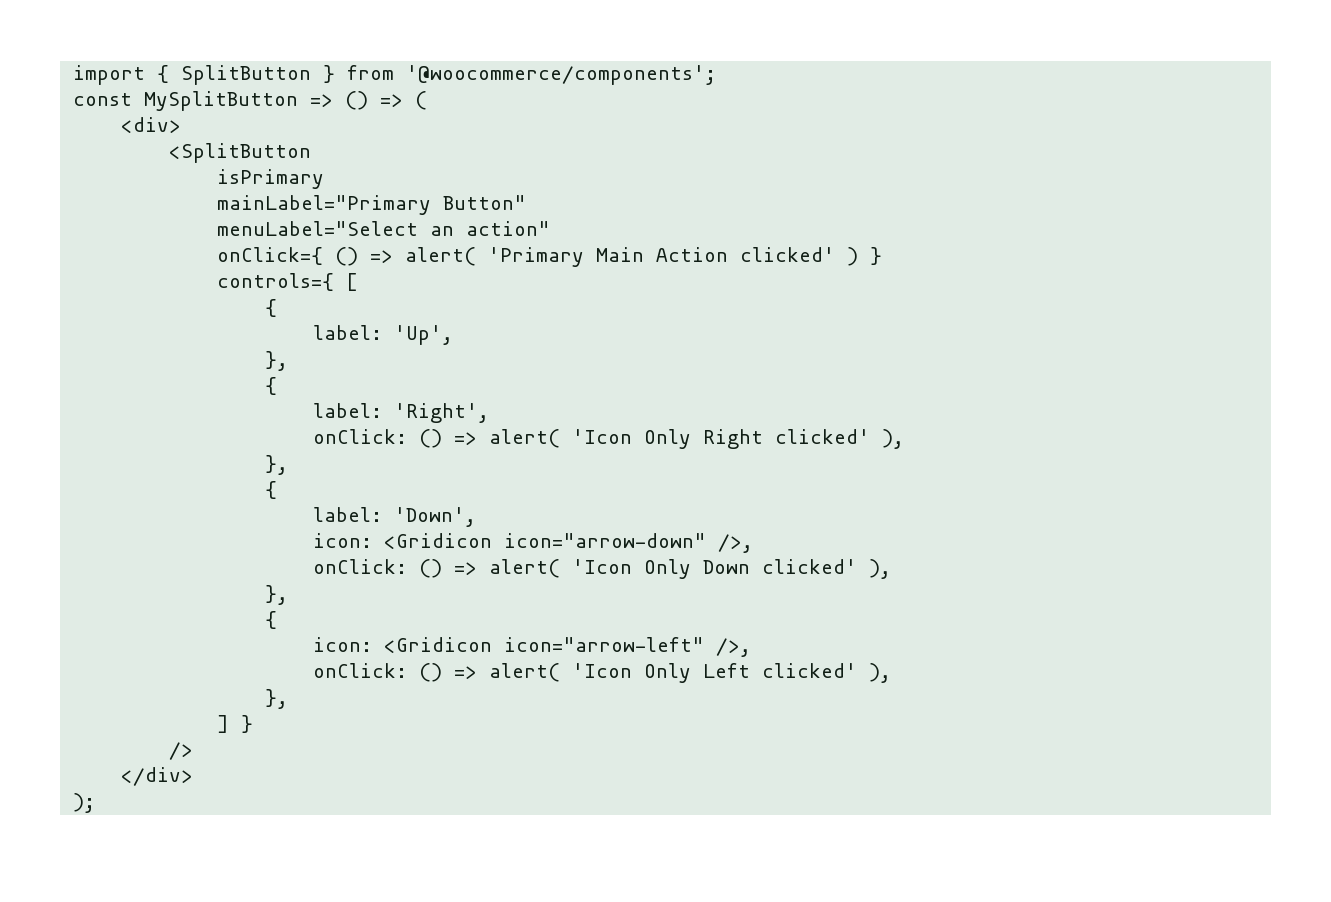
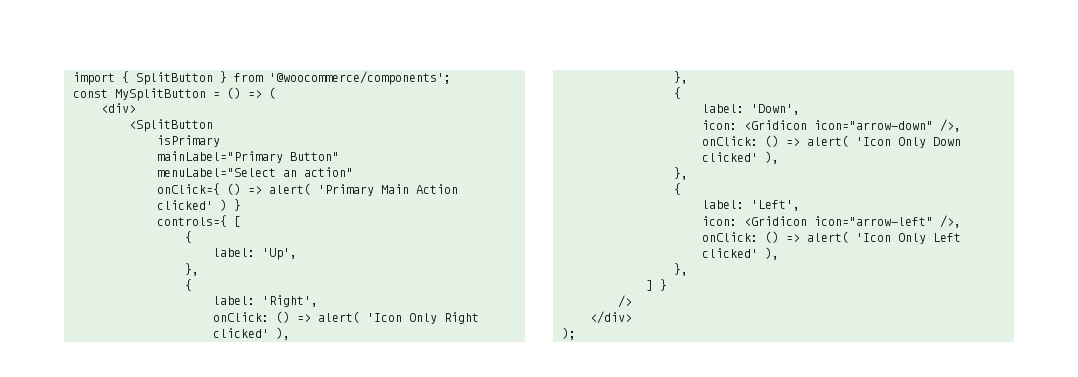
- const MySplitButton => () => (
+ const MySplitButton = () => (
+ label: 'Left',

